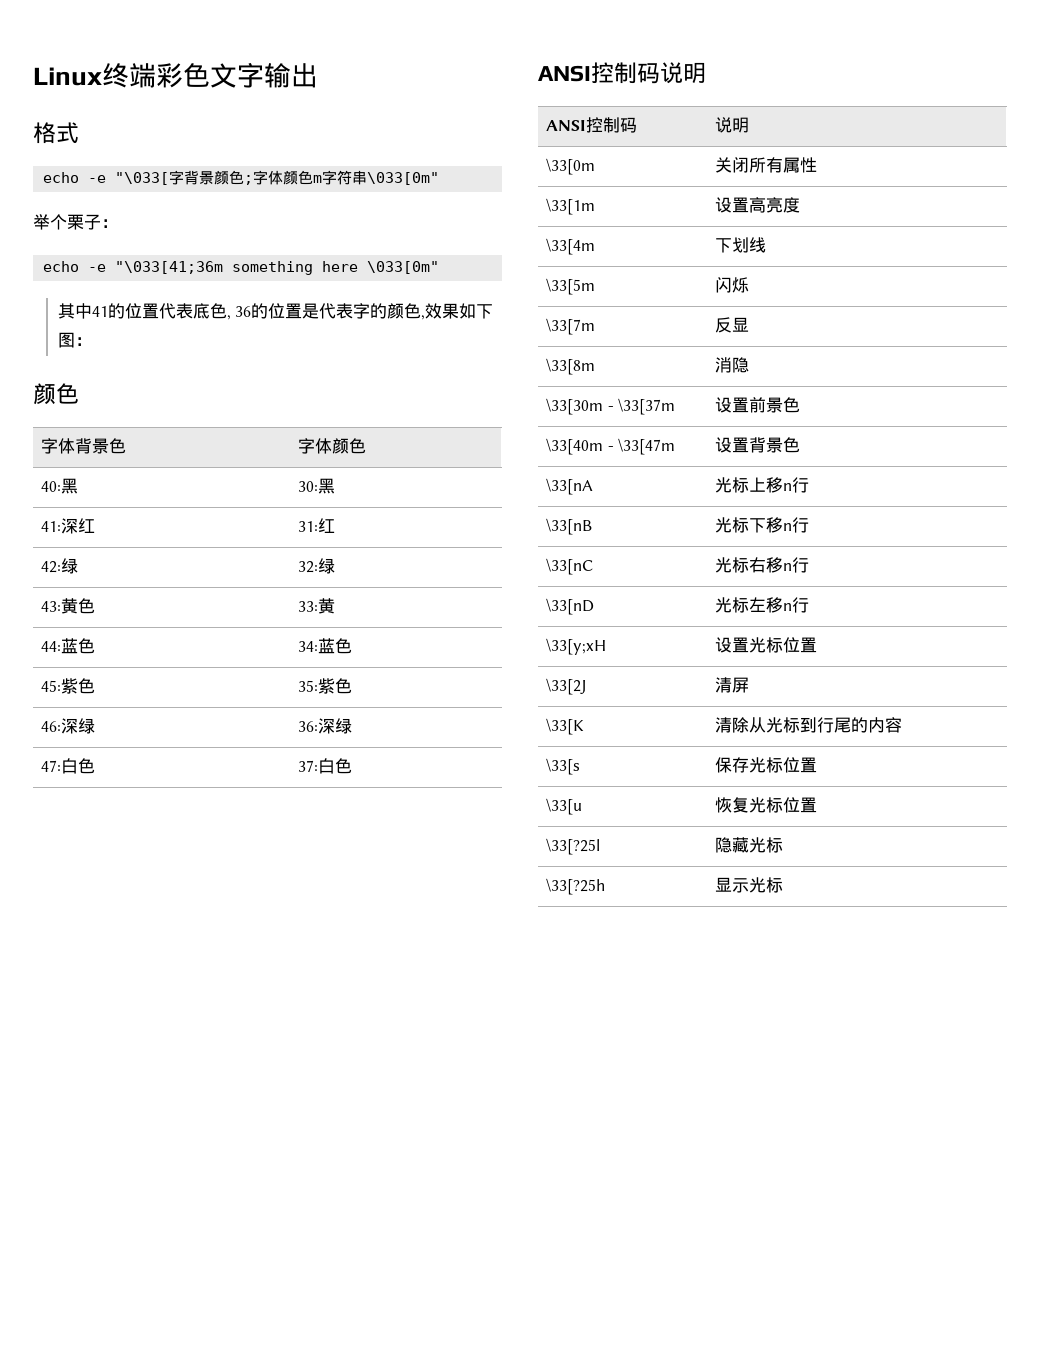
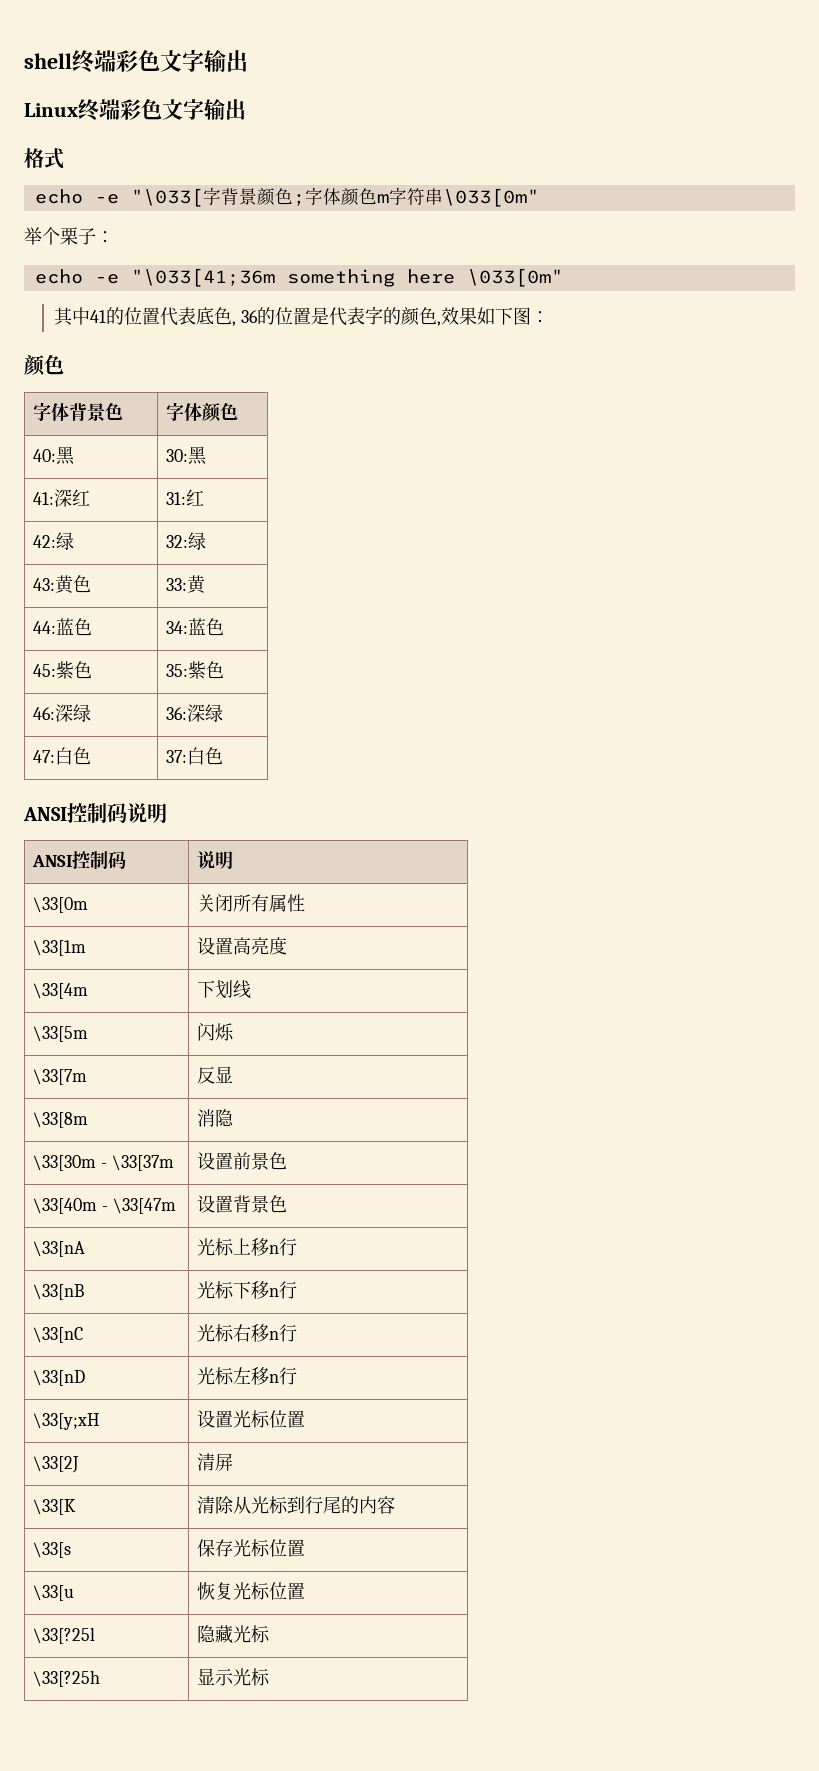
+ shell终端彩色文字输出

